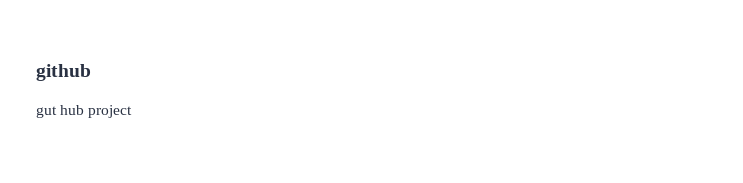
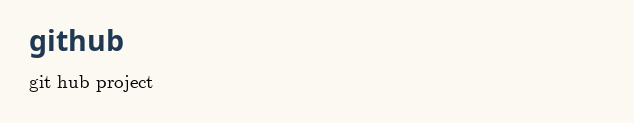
- gut hub project
+ git hub project

